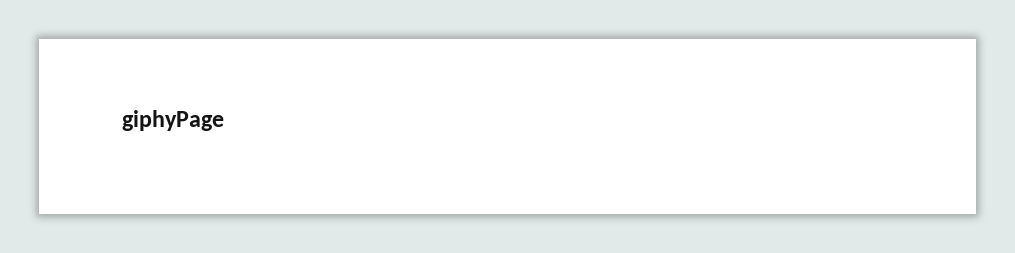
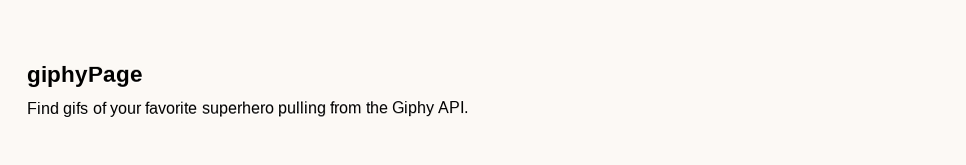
+ Find gifs of your favorite superhero pulling from the Giphy API.

